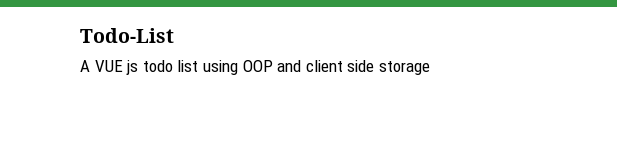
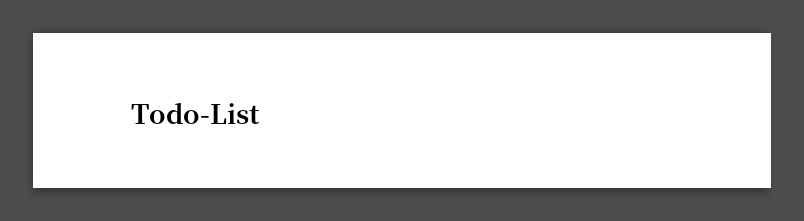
- A VUE js todo list using OOP and client side storage

